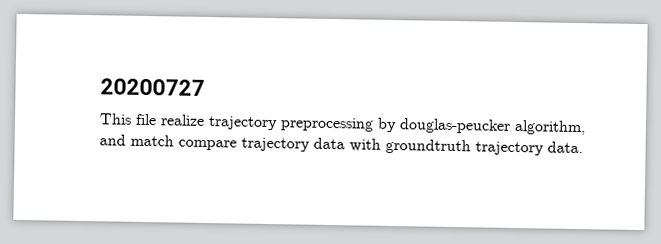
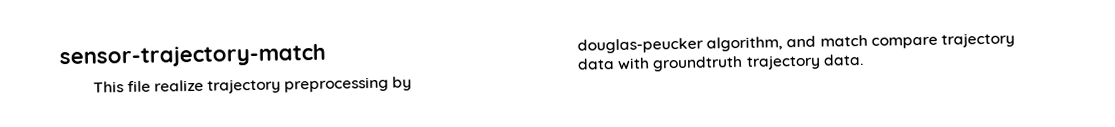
- 20200727
+ sensor-trajectory-match

